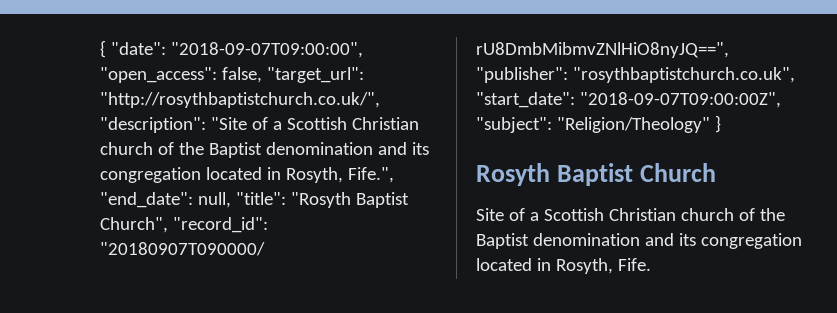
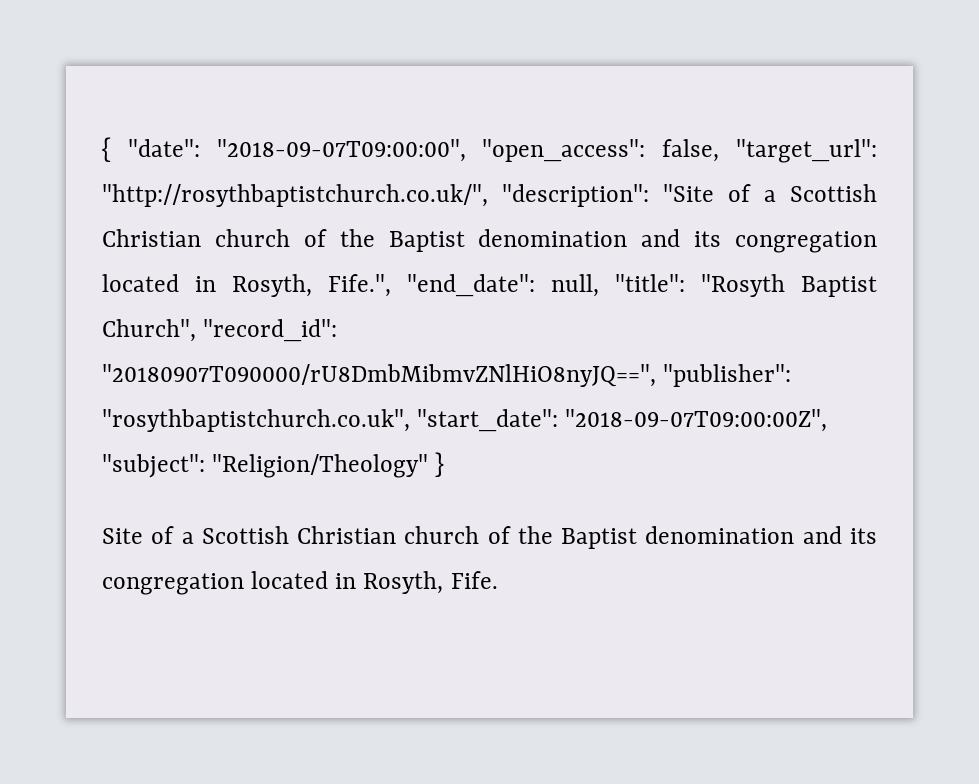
- Rosyth Baptist Church

